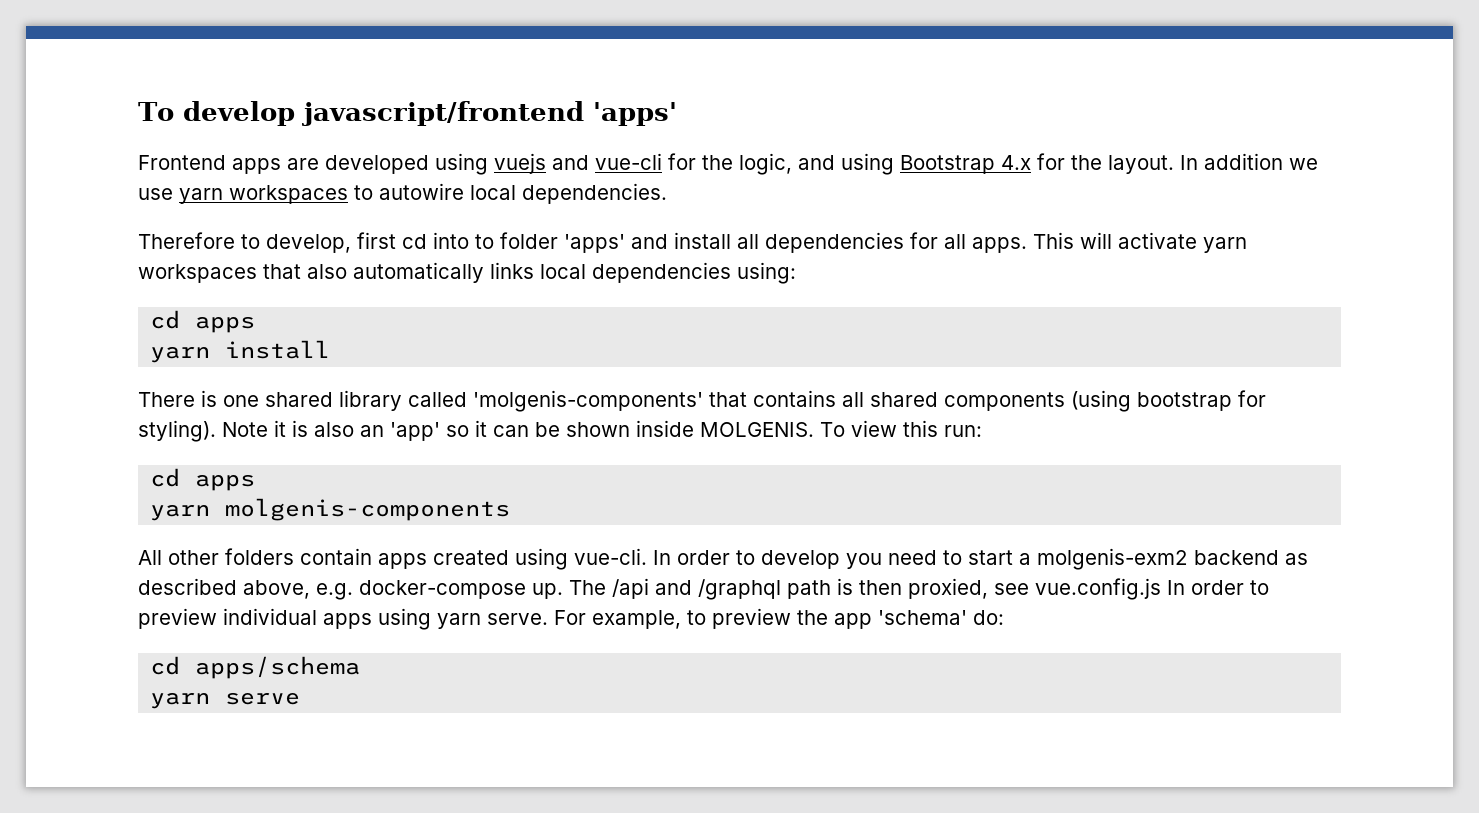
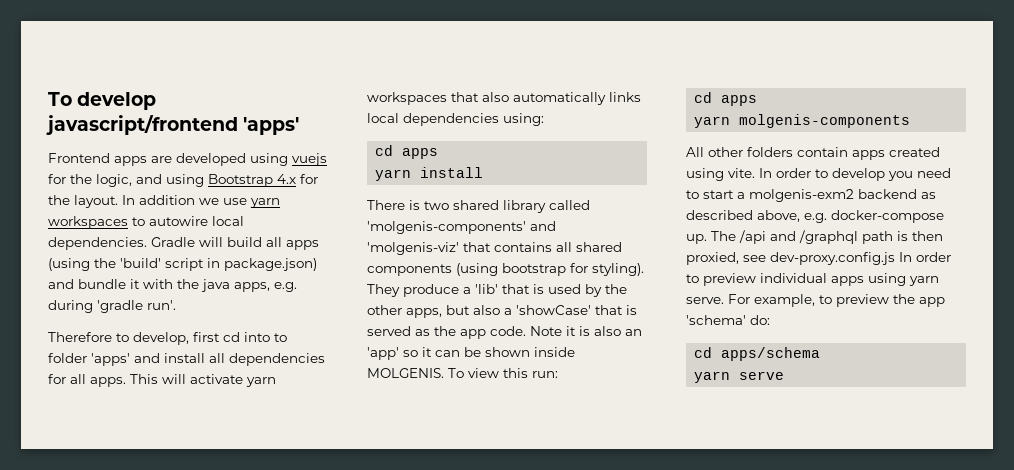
- Frontend apps are developed using vuejs and vue-cli for the logic, and using Bootstrap 4.x for the layout.
+ Frontend apps are developed using vuejs for the logic, and using Bootstrap 4.x for the layout.
+ Gradle will build all apps (using the 'build' script in package.json) and bundle it with the java apps, e.g. during 'gradle run'.
- There is one shared library called 'molgenis-components' that contains all shared components (using bootstrap for styling).
+ There is two shared library called 'molgenis-components' and 'molgenis-viz' that contains all shared components (using bootstrap for styling).
+ They produce a 'lib' that is used by the other apps, but also a 'showCase' that is served as the app code.
- All other folders contain apps created using vue-cli.
+ All other folders contain apps created using vite.
- The /api and /graphql path is then proxied, see vue.config.js In order to preview individual apps using yarn serve.
+ The /api and /graphql path is then proxied, see dev-proxy.config.js In order to preview individual apps using yarn serve.

